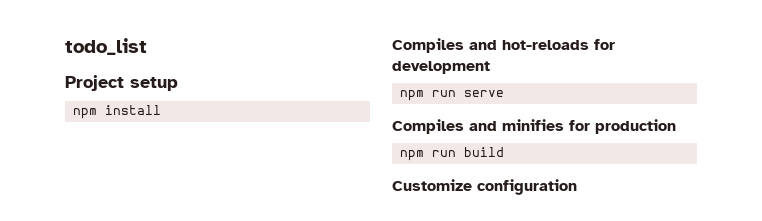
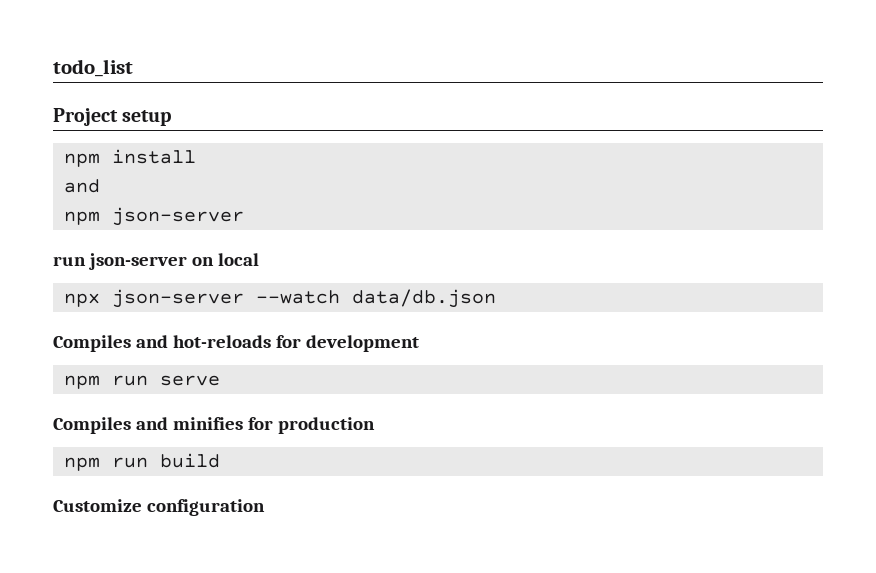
  npm install
+ and
+ npm json-server
+ run json-server on local
+ npx json-server --watch data/db.json

